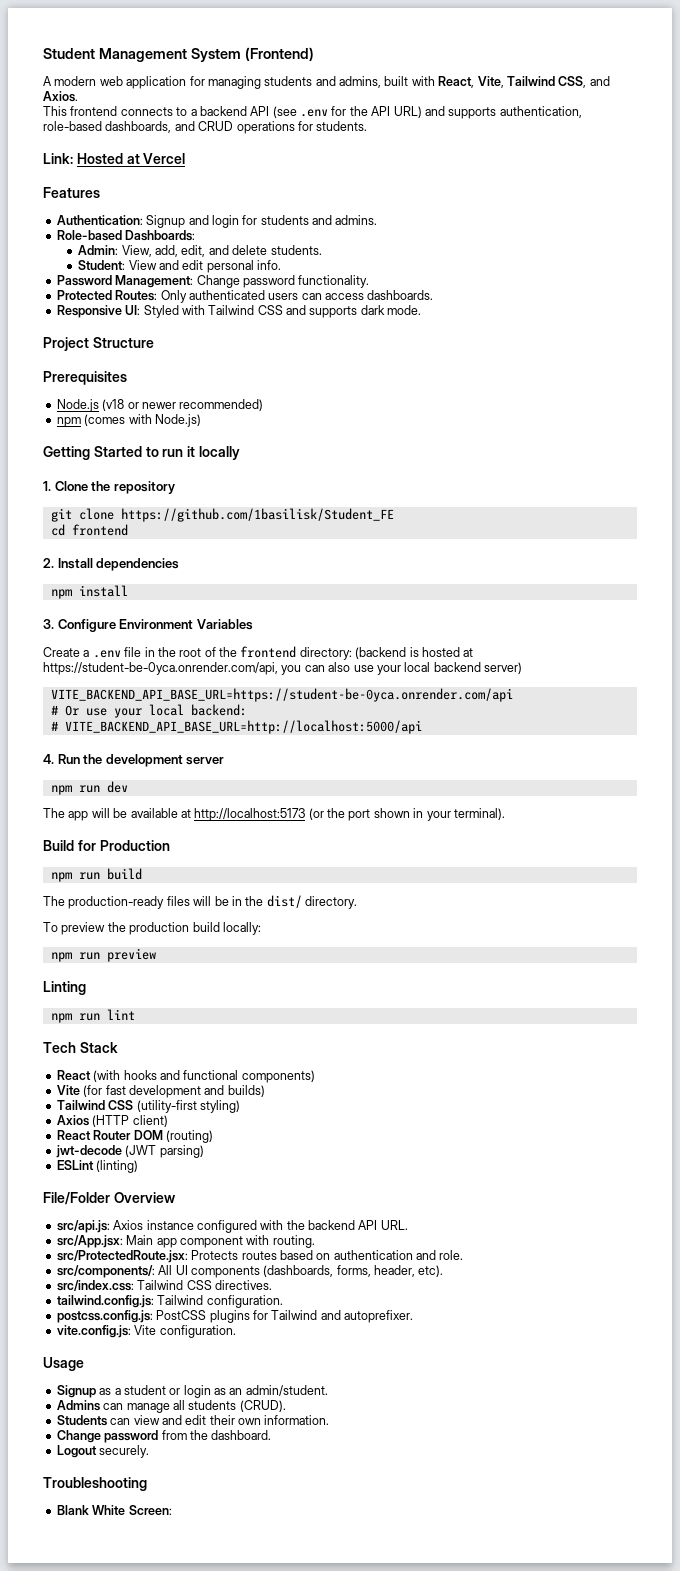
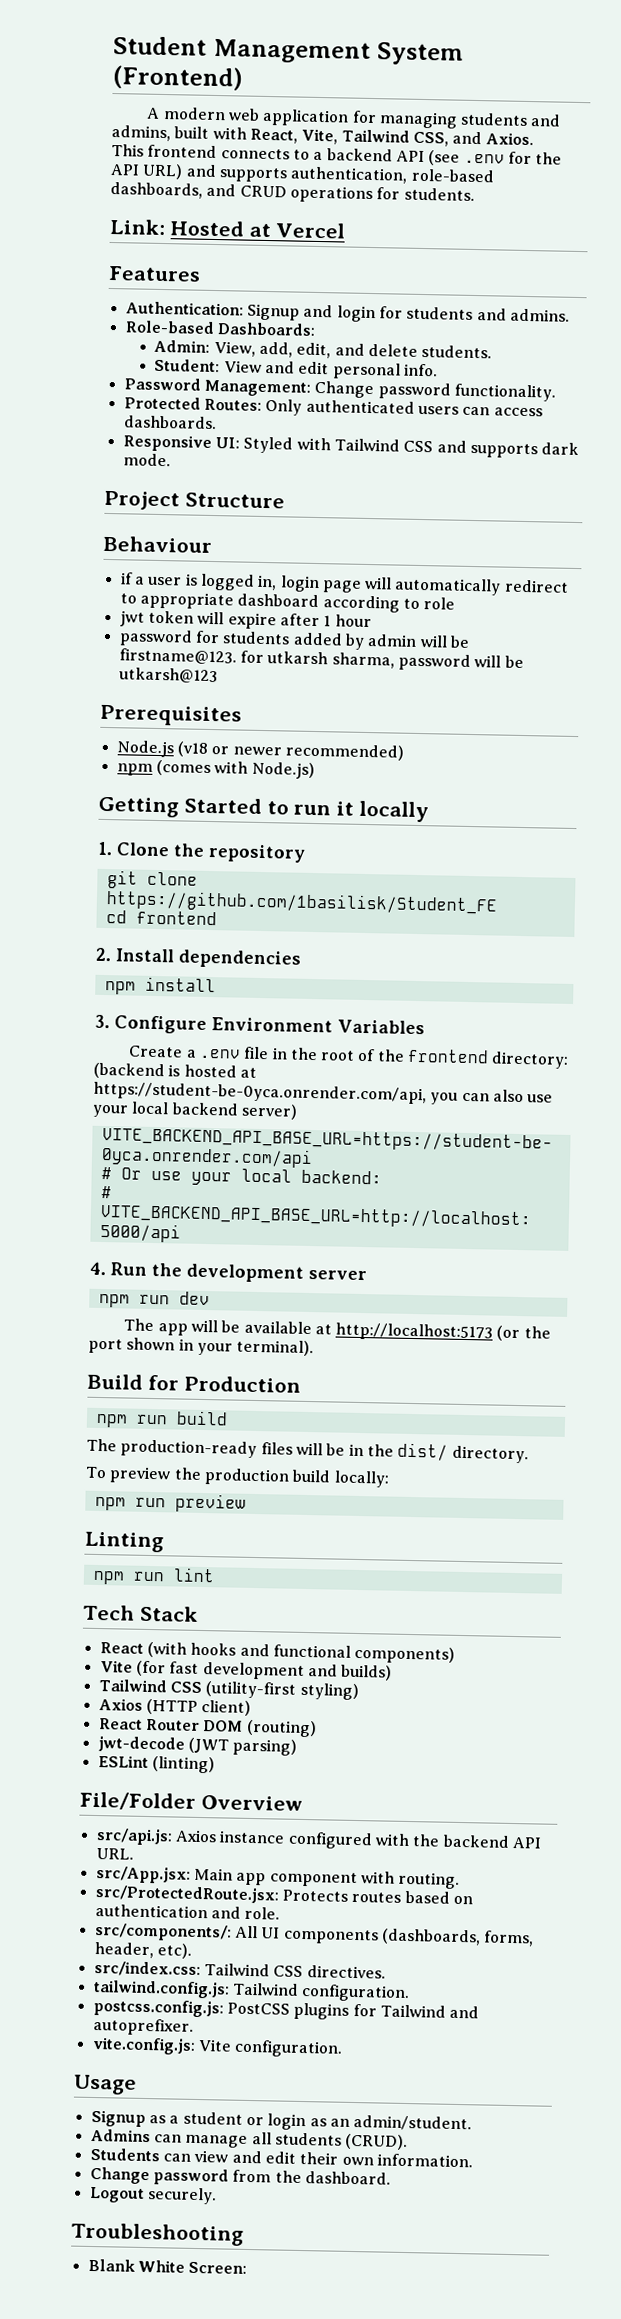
+ Behaviour
+ if a user is logged in, login page will automatically redirect to appropriate dashboard according to role
+ jwt token will expire after 1 hour
+ password for students added by admin will be firstname@123. for utkarsh sharma, password will be utkarsh@123

